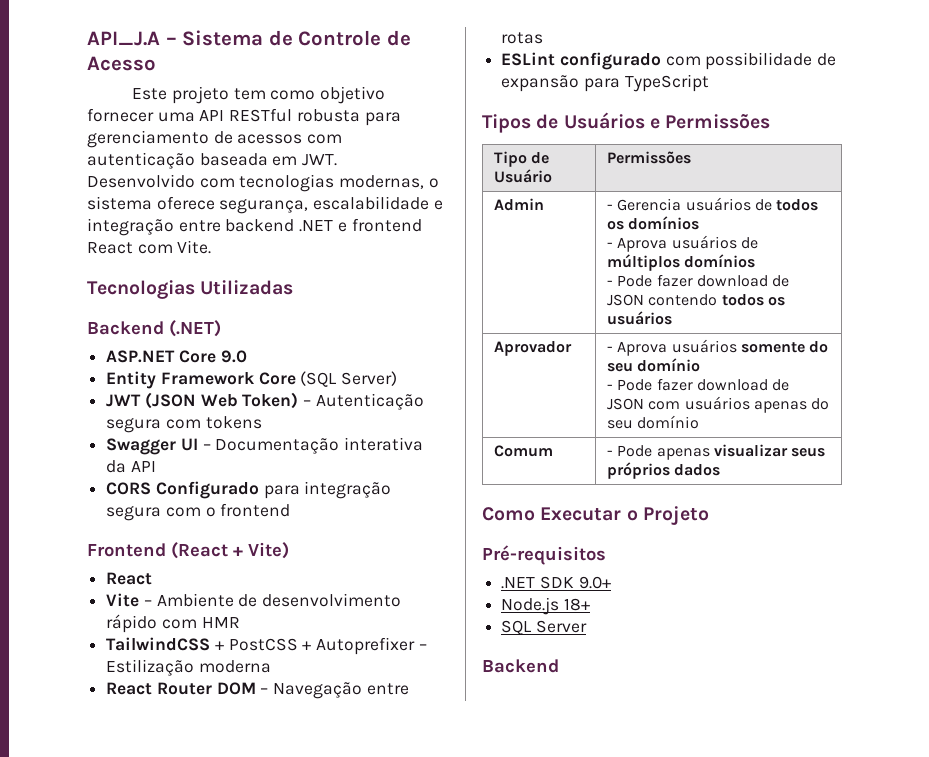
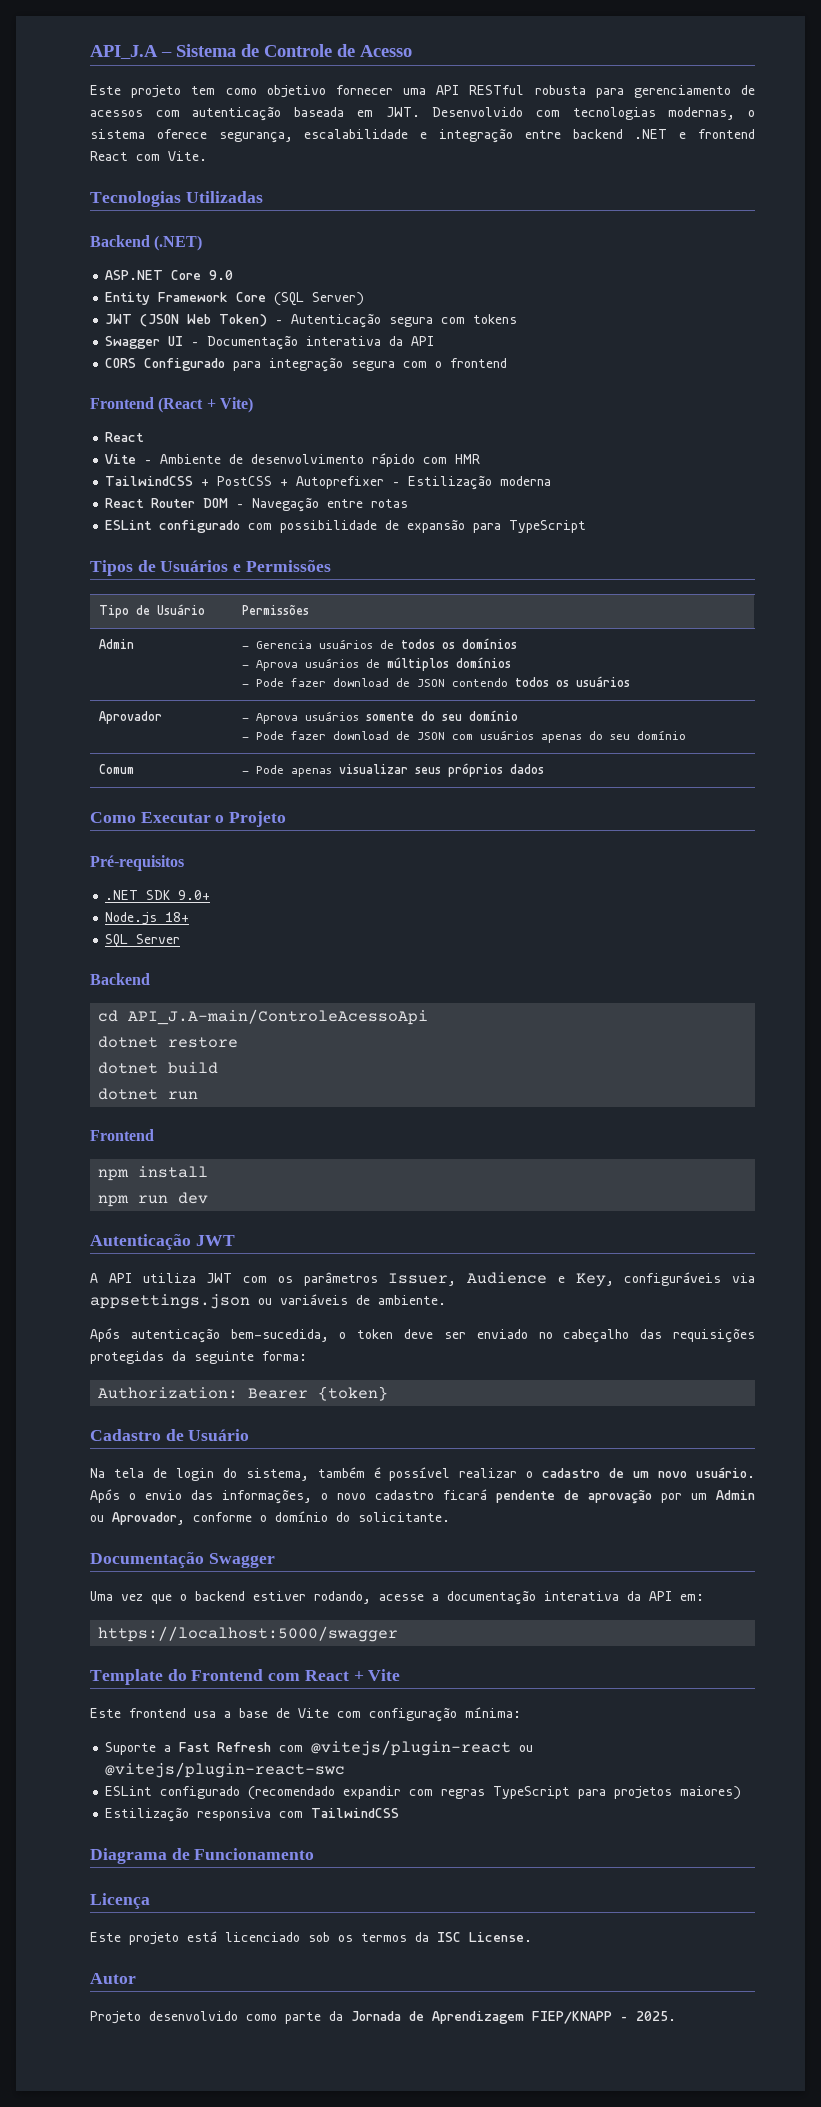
+ cd API_J.A-main/ControleAcessoApi
+ dotnet restore
+ dotnet build
+ dotnet run
+ Frontend
+ npm install
+ npm run dev
+ Autenticação JWT
+ A API utiliza JWT com os parâmetros Issuer, Audience e Key, configuráveis via appsettings.json ou variáveis de ambiente.
+ Após autenticação bem-sucedida, o token deve ser enviado no cabeçalho das requisições protegidas da seguinte forma:
+ Authorization: Bearer {token}
+ Cadastro de Usuário
+ Na tela de login do sistema, também é possível realizar o cadastro de um novo usuário. Após o envio das informações, o novo cadastro ficará pendente de aprovação por um Admin ou Aprovador, conforme o domínio do solicitante.
+ Documentação Swagger
+ Uma vez que o backend estiver rodando, acesse a documentação interativa da API em:
+ https://localhost:5000/swagger
+ Template do Frontend com React + Vite
+ Este frontend usa a base de Vite com configuração mínima:
+ Suporte a Fast Refresh com @vitejs/plugin-react ou @vitejs/plugin-react-swc
+ ESLint configurado (recomendado expandir com regras TypeScript para projetos maiores)
+ Estilização responsiva com TailwindCSS
+ Diagrama de Funcionamento
+ Licença
+ Este projeto está licenciado sob os termos da ISC License.
+ Autor
+ Projeto desenvolvido como parte da Jornada de Aprendizagem FIEP/KNAPP – 2025.

